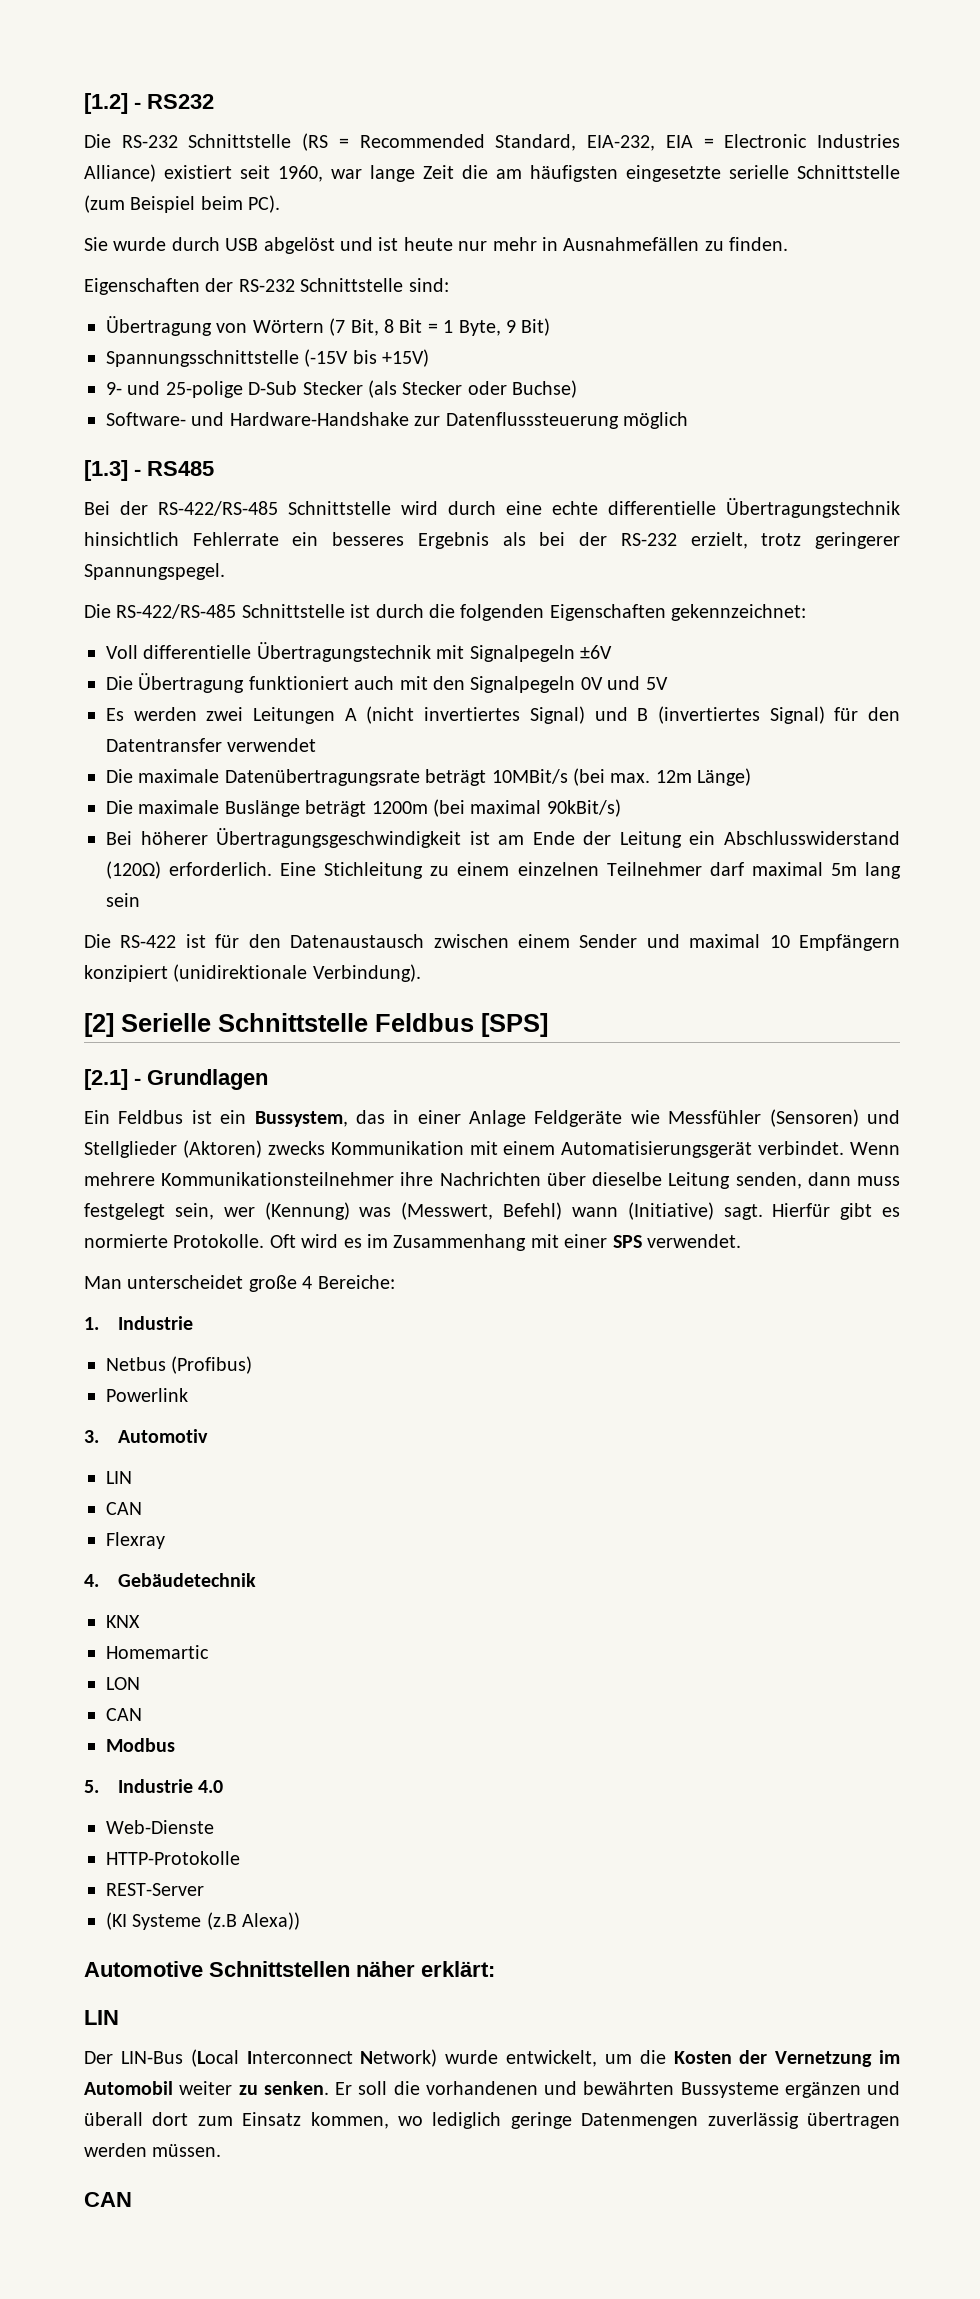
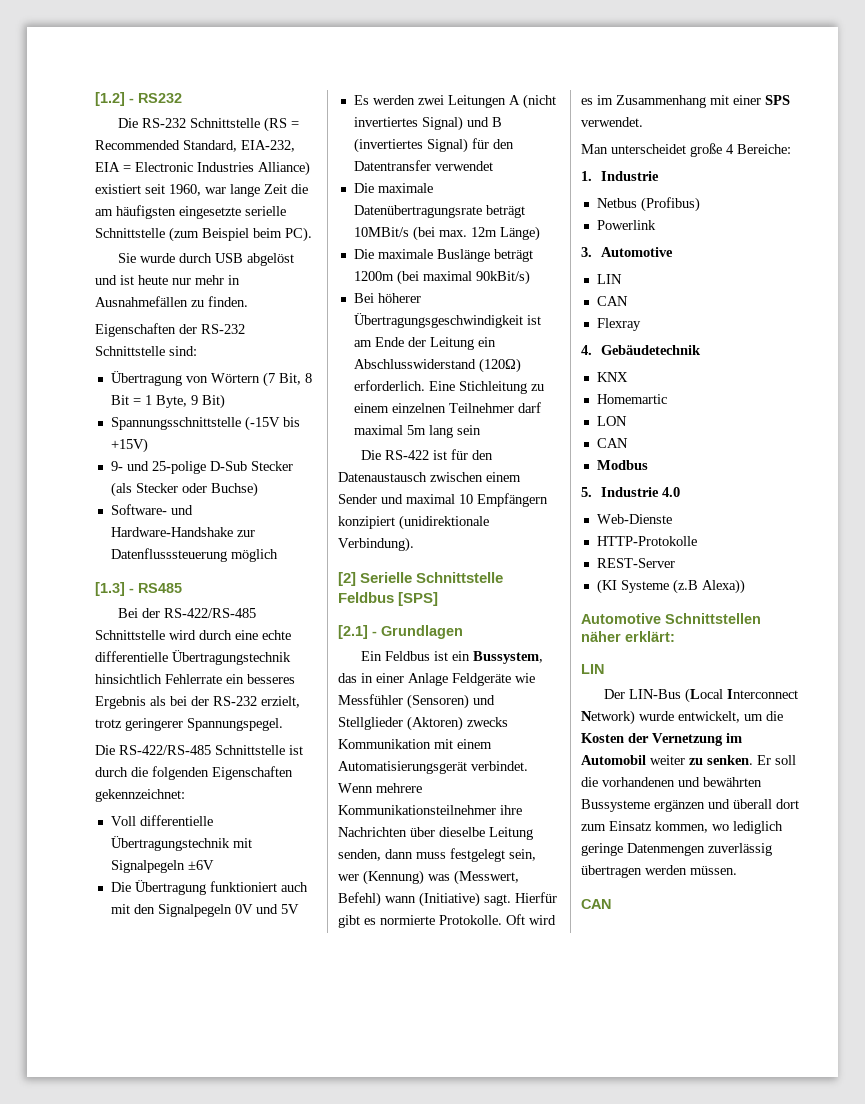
- 3. Automotiv
+ 3. Automotive

